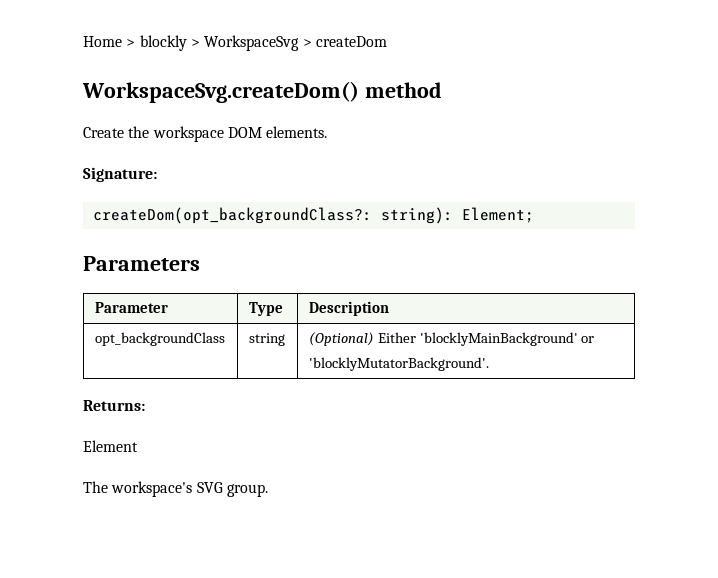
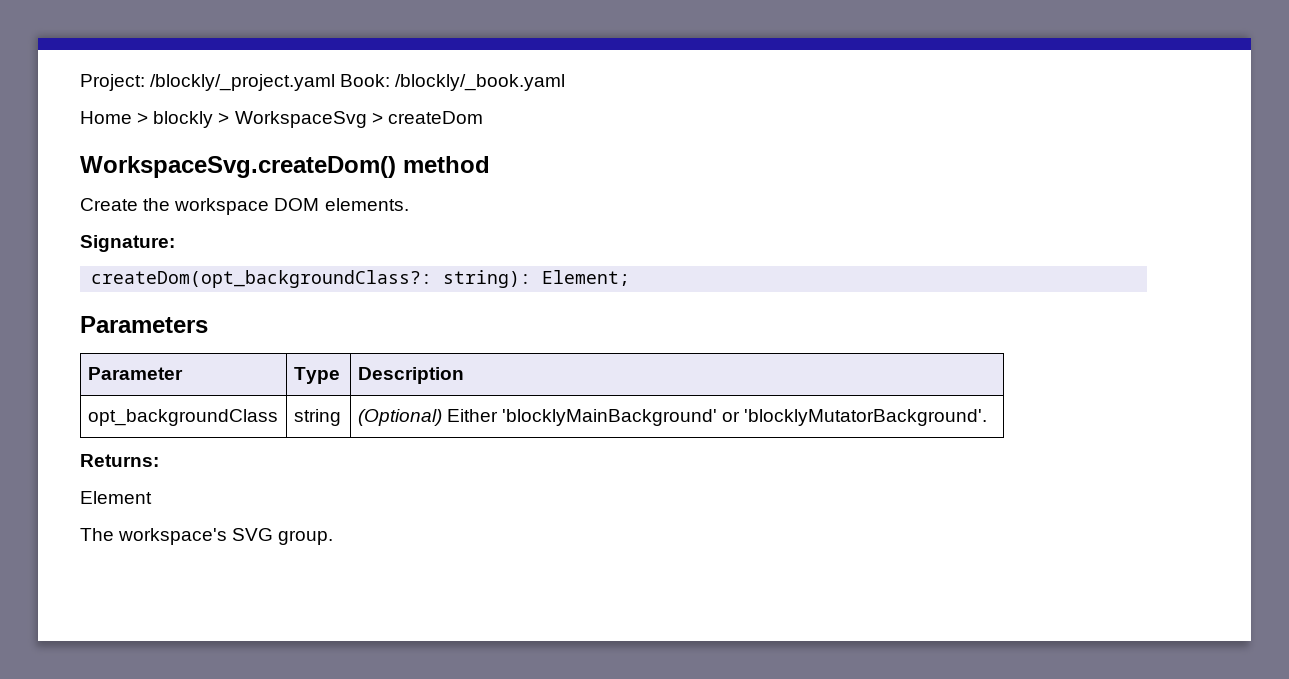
+ Project: /blockly/_project.yaml Book: /blockly/_book.yaml

